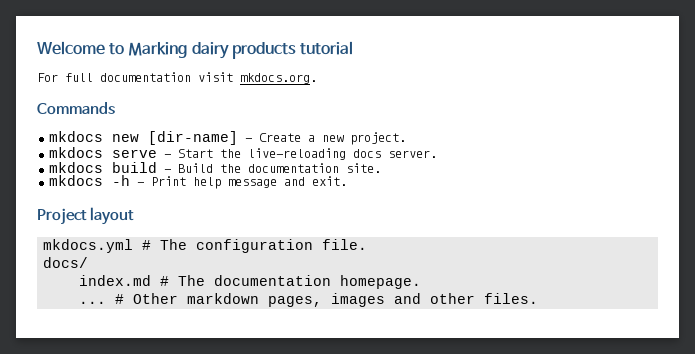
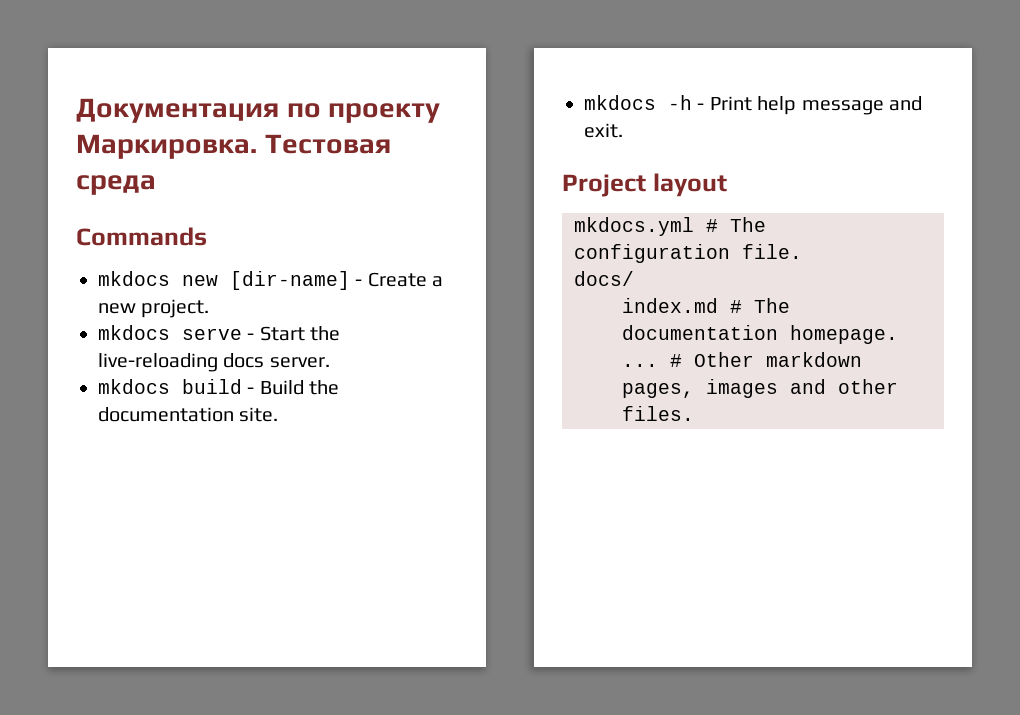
- Welcome to Мarking dairy products tutorial
- For full documentation visit mkdocs.org.
+ Документация по проекту Маркировка. Тестовая среда

